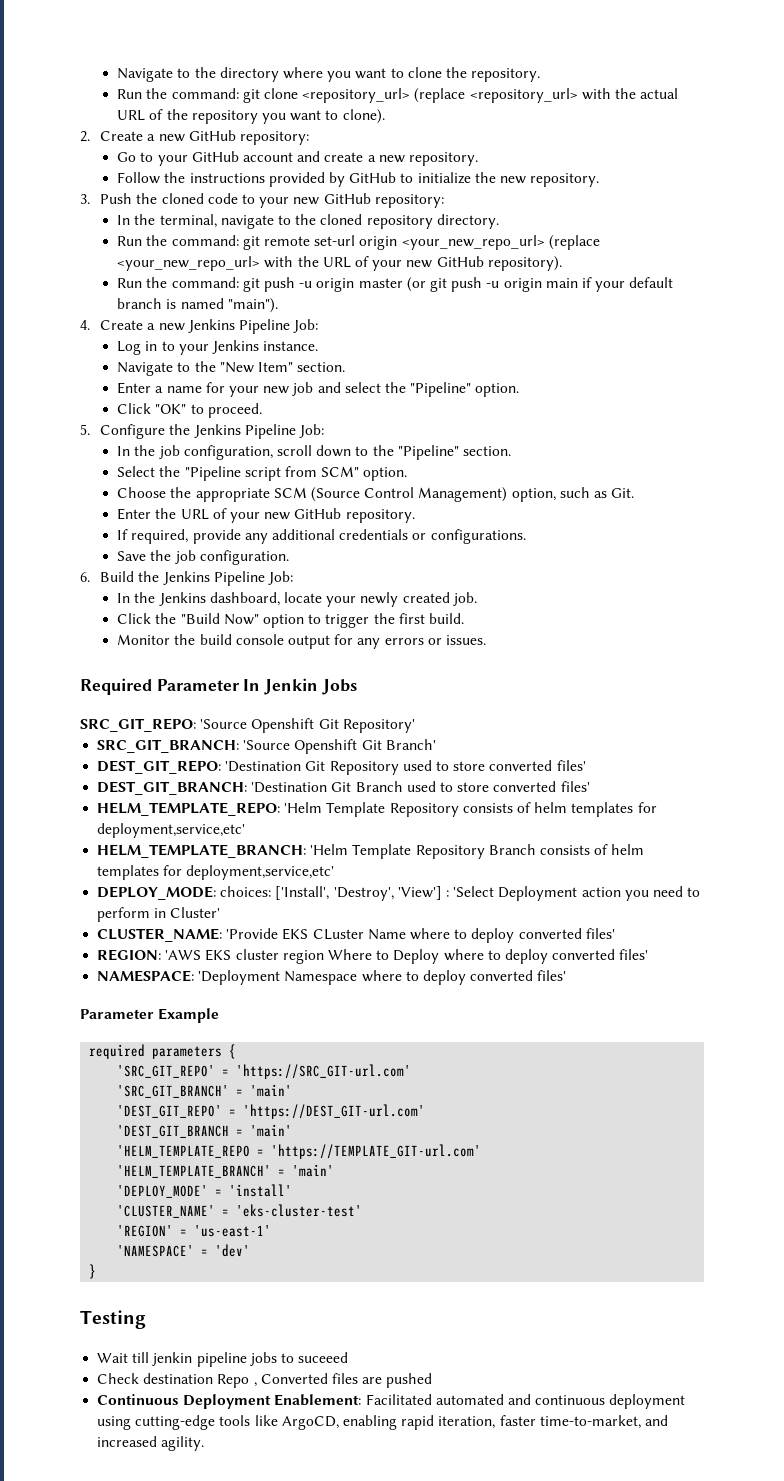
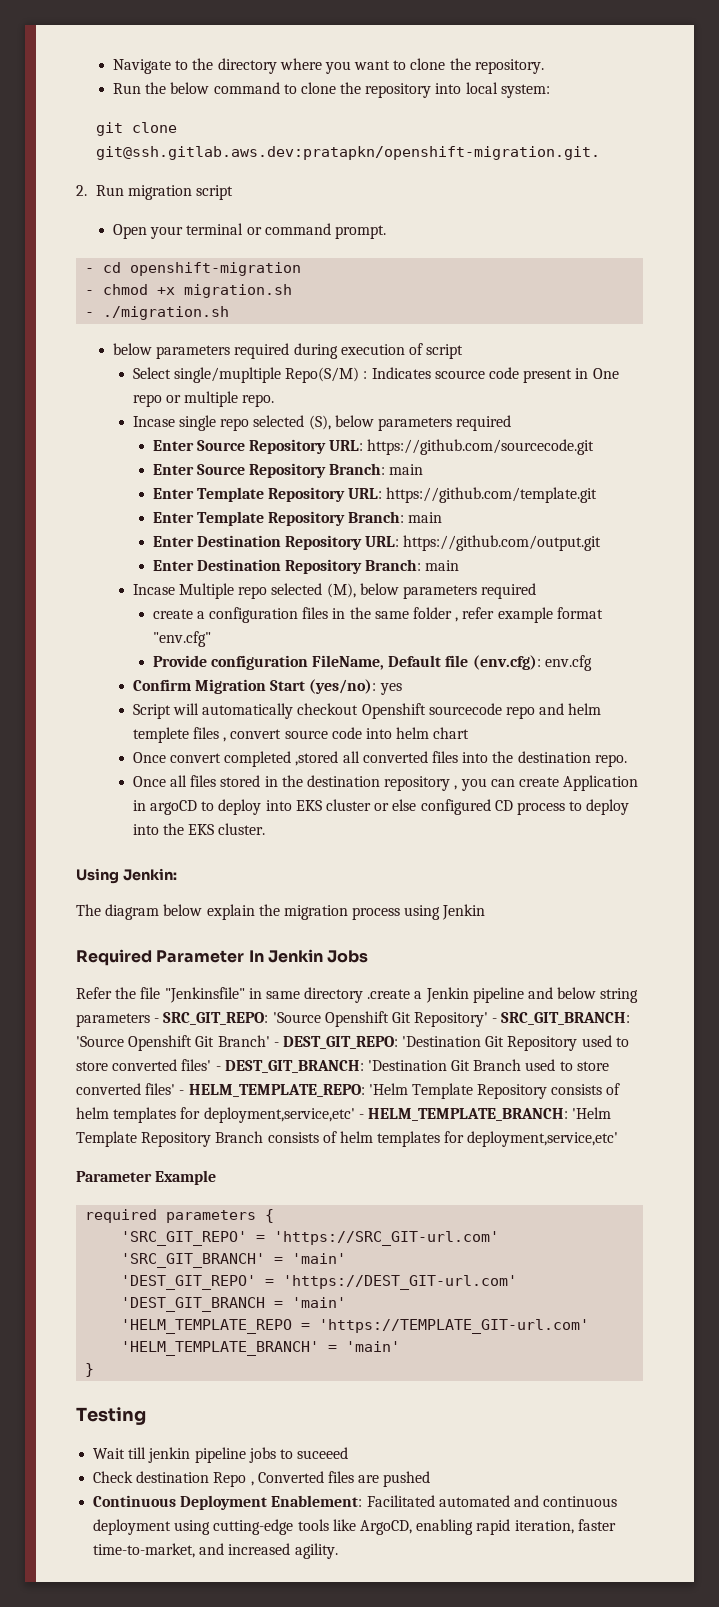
- Run the command: git clone <repository_url> (replace <repository_url> with the actual URL of the repository you want to clone).
- 2. Create a new GitHub repository:
- Go to your GitHub account and create a new repository.
- Follow the instructions provided by GitHub to initialize the new repository.
- 3. Push the cloned code to your new GitHub repository:
- In the terminal, navigate to the cloned repository directory.
- Run the command: git remote set-url origin <your_new_repo_url> (replace <your_new_repo_url> with the URL of your new GitHub repository).
- Run the command: git push -u origin master (or git push -u origin main if your default branch is named "main").
- 4. Create a new Jenkins Pipeline Job:
- Log in to your Jenkins instance.
- Navigate to the "New Item" section.
- Enter a name for your new job and select the "Pipeline" option.
- Click "OK" to proceed.
- 5. Configure the Jenkins Pipeline Job:
- In the job configuration, scroll down to the "Pipeline" section.
- Select the "Pipeline script from SCM" option.
- Choose the appropriate SCM (Source Control Management) option, such as Git.
- Enter the URL of your new GitHub repository.
- If required, provide any additional credentials or configurations.
- Save the job configuration.
- 6. Build the Jenkins Pipeline Job:
- In the Jenkins dashboard, locate your newly created job.
- Click the "Build Now" option to trigger the first build.
- Monitor the build console output for any errors or issues.
+ Run the below command to clone the repository into local system:
+ git clone git@ssh.gitlab.aws.dev:pratapkn/openshift-migration.git.
+ 2. Run migration script
+ Open your terminal or command prompt.
+ - cd openshift-migration
+ - chmod +x migration.sh
+ - ./migration.sh
+ below parameters required during execution of script
+ Select single/mupltiple Repo(S/M) : Indicates scource code present in One repo or multiple repo.
+ Incase single repo selected (S), below parameters required
+ Enter Source Repository URL: https://github.com/sourcecode.git
+ Enter Source Repository Branch: main
+ Enter Template Repository URL: https://github.com/template.git
+ Enter Template Repository Branch: main
+ Enter Destination Repository URL: https://github.com/output.git
+ Enter Destination Repository Branch: main
+ Incase Multiple repo selected (M), below parameters required
+ create a configuration files in the same folder , refer example format "env.cfg"
+ Provide configuration FileName, Default file (env.cfg): env.cfg
+ Confirm Migration Start (yes/no): yes
+ Script will automatically checkout Openshift sourcecode repo and helm templete files , convert source code into helm chart
+ Once convert completed ,stored all converted files into the destination repo.
+ Once all files stored in the destination repository , you can create Application in argoCD to deploy into EKS cluster or else configured CD process to deploy into the EKS cluster.
+ Using Jenkin:
+ The diagram below explain the migration process using Jenkin
- SRC_GIT_REPO: 'Source Openshift Git Repository'
- SRC_GIT_BRANCH: 'Source Openshift Git Branch'
- DEST_GIT_REPO: 'Destination Git Repository used to store converted files'
- DEST_GIT_BRANCH: 'Destination Git Branch used to store converted files'
- HELM_TEMPLATE_REPO: 'Helm Template Repository consists of helm templates for deployment,service,etc'
- HELM_TEMPLATE_BRANCH: 'Helm Template Repository Branch consists of helm templates for deployment,service,etc'
+ Refer the file "Jenkinsfile" in same directory .create a Jenkin pipeline and below string parameters - SRC_GIT_REPO: 'Source Openshift Git Repository' - SRC_GIT_BRANCH: 'Source Openshift Git Branch' - DEST_GIT_REPO: 'Destination Git Repository used to store converted files' - DEST_GIT_BRANCH: 'Destination Git Branch used to store converted files' - HELM_TEMPLATE_REPO: 'Helm Template Repository consists of helm templates for deployment,service,etc' - HELM_TEMPLATE_BRANCH: 'Helm Template Repository Branch consists of helm templates for deployment,service,etc'
- DEPLOY_MODE: choices: ['Install', 'Destroy', 'View'] : 'Select Deployment action you need to perform in Cluster'
- CLUSTER_NAME: 'Provide EKS CLuster Name where to deploy converted files'
- REGION: 'AWS EKS cluster region Where to Deploy where to deploy converted files'
- NAMESPACE: 'Deployment Namespace where to deploy converted files'
- 'DEPLOY_MODE' = 'install'
- 'CLUSTER_NAME' = 'eks-cluster-test'
- 'REGION' = 'us-east-1'
- 'NAMESPACE' = 'dev'

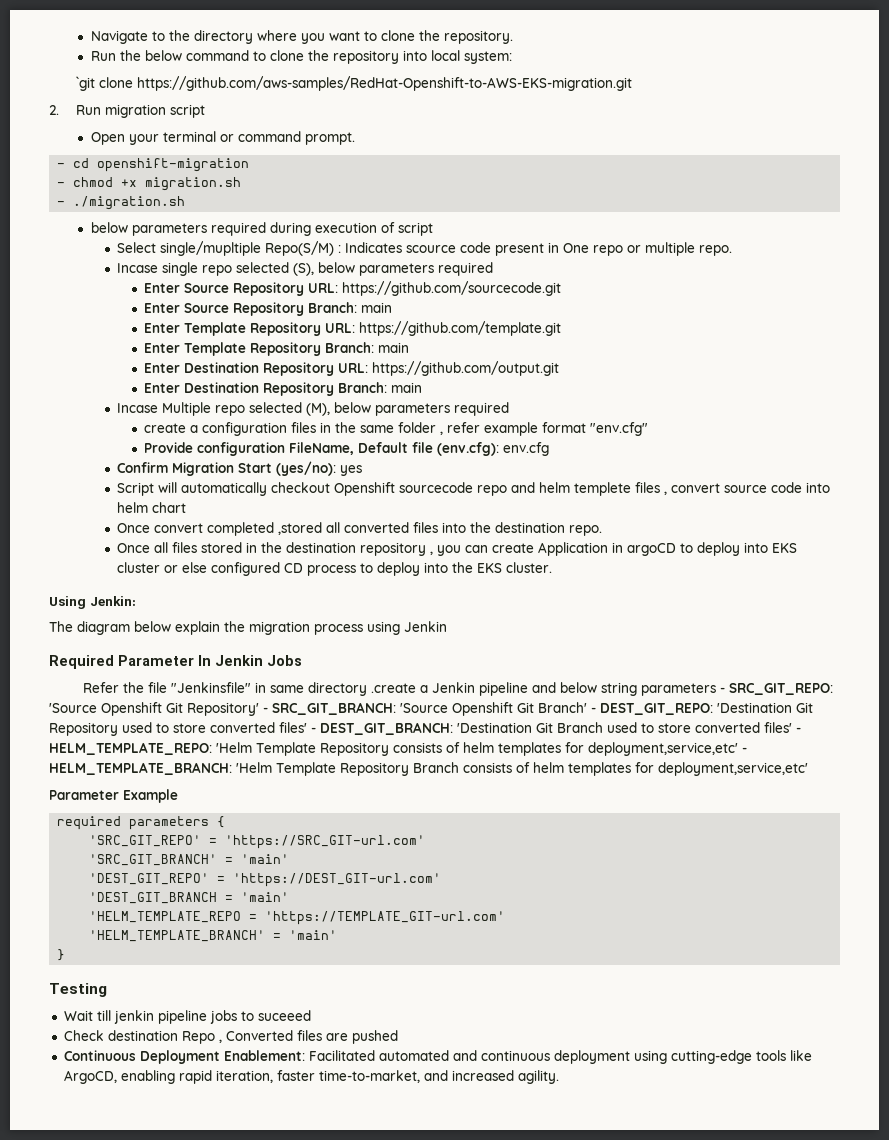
- git clone git@ssh.gitlab.aws.dev:pratapkn/openshift-migration.git.
+ `git clone https://github.com/aws-samples/RedHat-Openshift-to-AWS-EKS-migration.git

